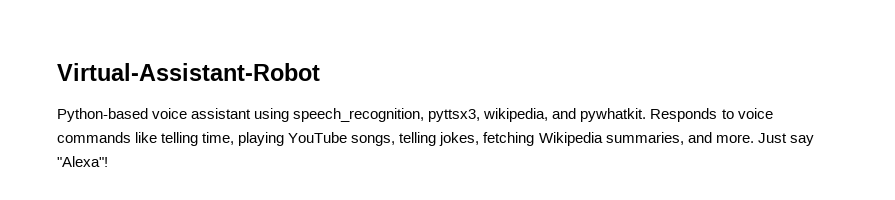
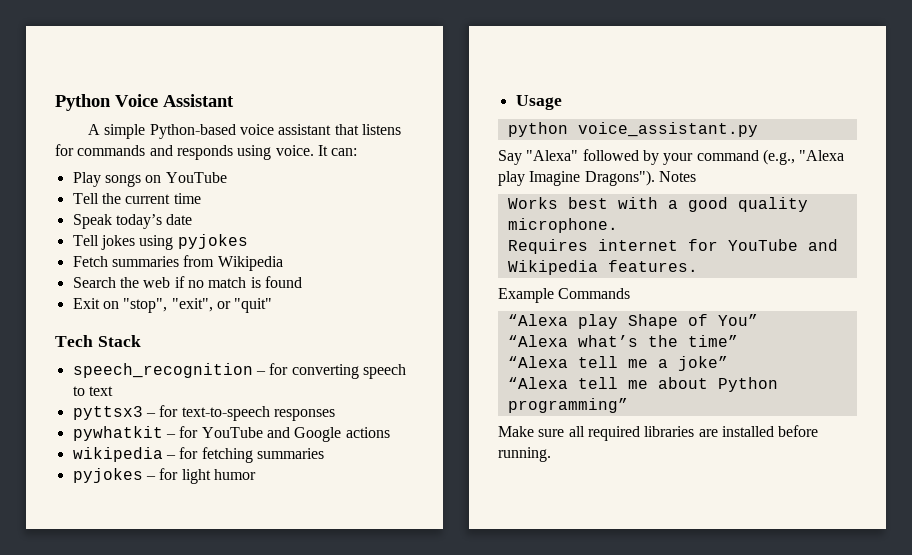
- Virtual-Assistant-Robot
- Python-based voice assistant using speech_recognition, pyttsx3, wikipedia, and pywhatkit. Responds to voice commands like telling time, playing YouTube songs, telling jokes, fetching Wikipedia summaries, and more. Just say "Alexa"!
+ Python Voice Assistant
+ A simple Python-based voice assistant that listens for commands and responds using voice. It can:
+ Play songs on YouTube
+ Tell the current time
+ Speak today’s date
+ Tell jokes using pyjokes
+ Fetch summaries from Wikipedia
+ Search the web if no match is found
+ Exit on "stop", "exit", or "quit"
+ Tech Stack
+ speech_recognition – for converting speech to text
+ pyttsx3 – for text-to-speech responses
+ pywhatkit – for YouTube and Google actions
+ wikipedia – for fetching summaries
+ pyjokes – for light humor
+ Usage
+ python voice_assistant.py
+ Say "Alexa" followed by your command (e.g., "Alexa play Imagine Dragons"). Notes
+ Works best with a good quality microphone.
+ Requires internet for YouTube and Wikipedia features.
+ Example Commands
+ “Alexa play Shape of You”
+ “Alexa what’s the time”
+ “Alexa tell me a joke”
+ “Alexa tell me about Python programming”
+ Make sure all required libraries are installed before running.

